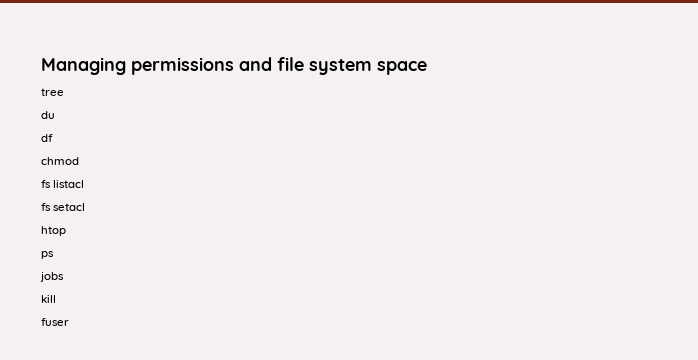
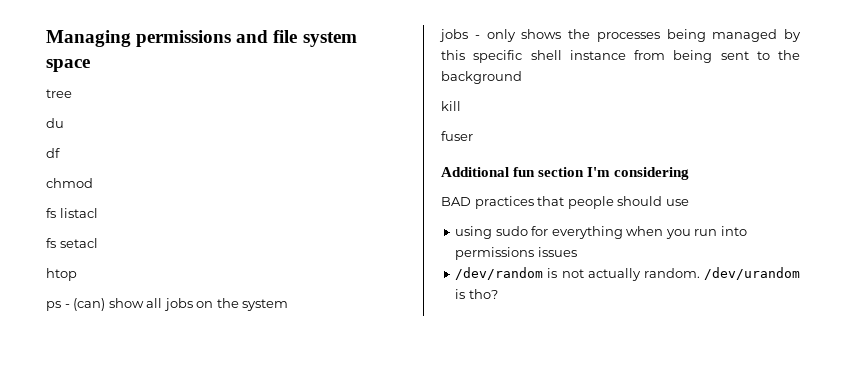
- ps
- jobs
+ ps - (can) show all jobs on the system
+ jobs - only shows the processes being managed by this specific shell instance from being sent to the background
  kill
  fuser
+ Additional fun section I'm considering
+ BAD practices that people should use
+ using sudo for everything when you run into permissions issues
+ /dev/random is not actually random. /dev/urandom is tho?

